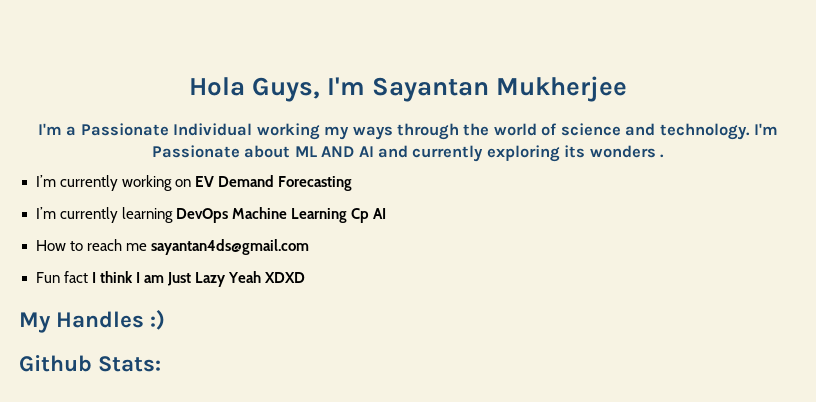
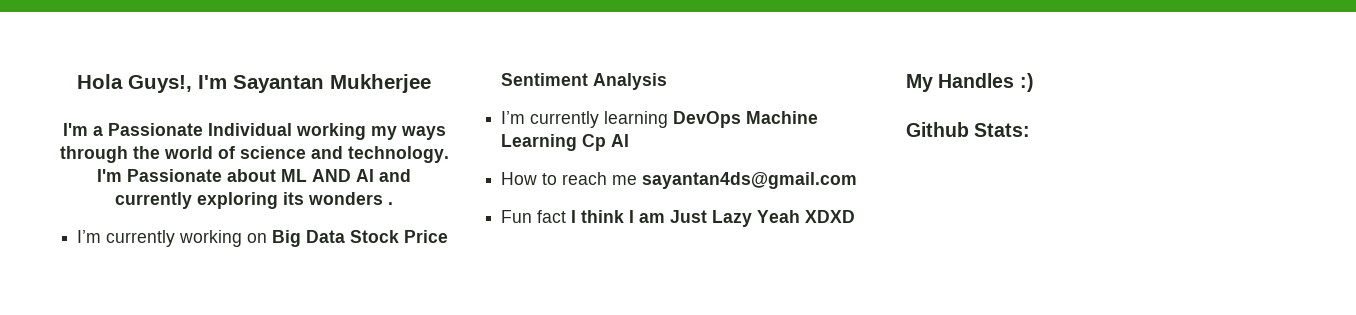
- Hola Guys, I'm Sayantan Mukherjee
+ Hola Guys!, I'm Sayantan Mukherjee
- I’m currently working on EV Demand Forecasting
+ I’m currently working on Big Data Stock Price Sentiment Analysis

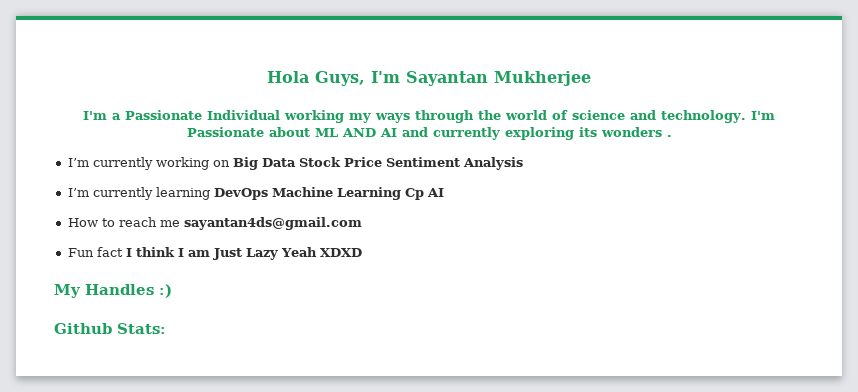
- Hola Guys!, I'm Sayantan Mukherjee
+ Hola Guys, I'm Sayantan Mukherjee

